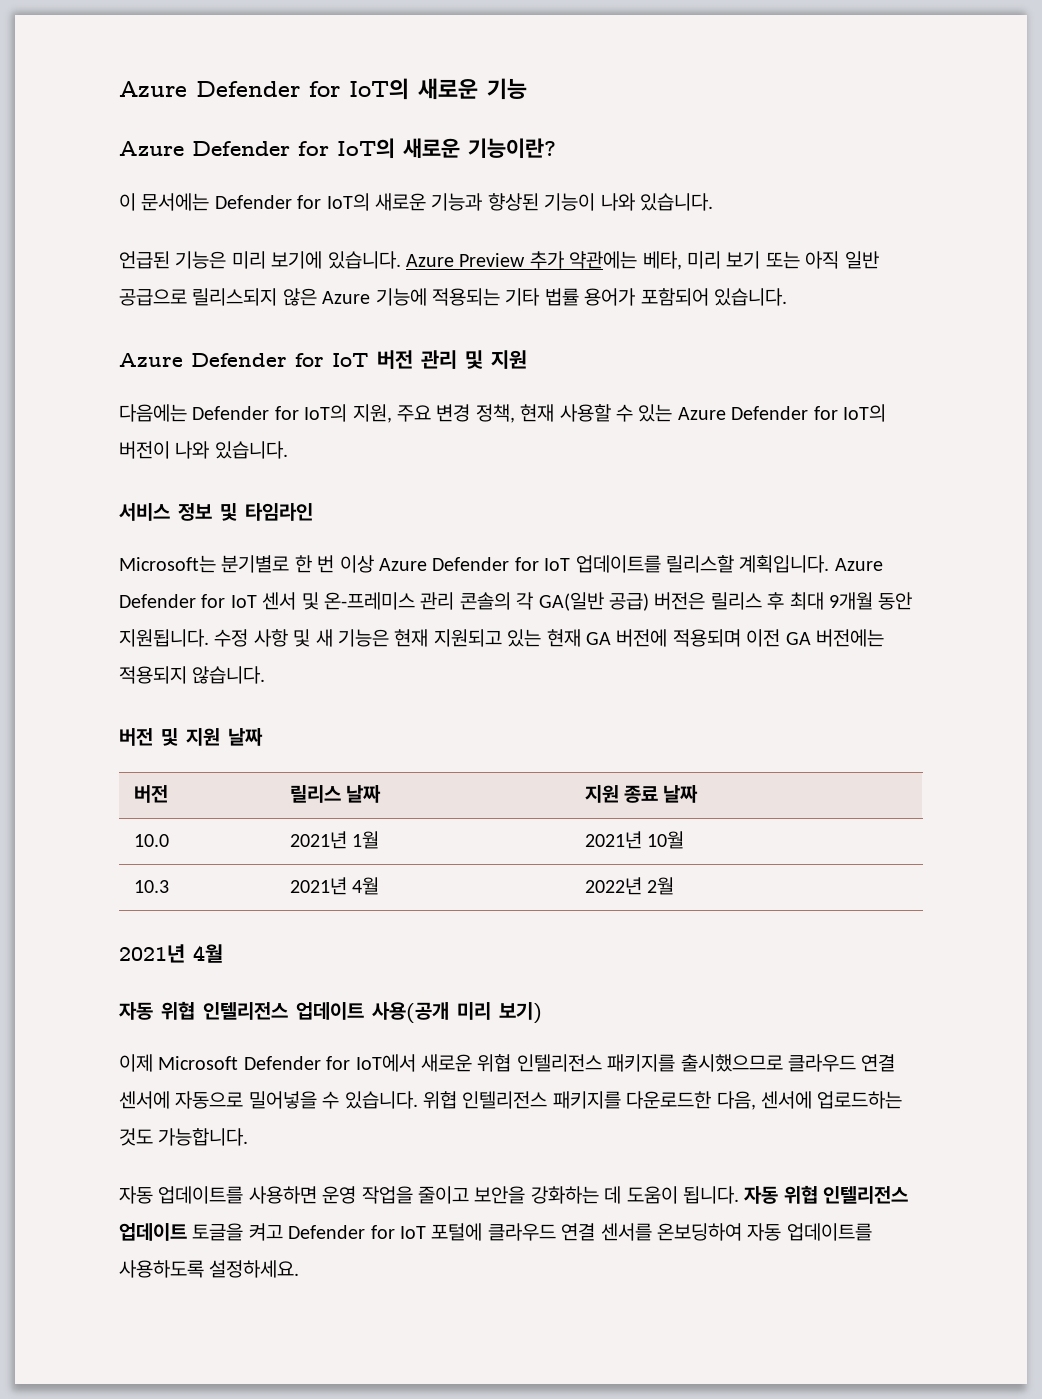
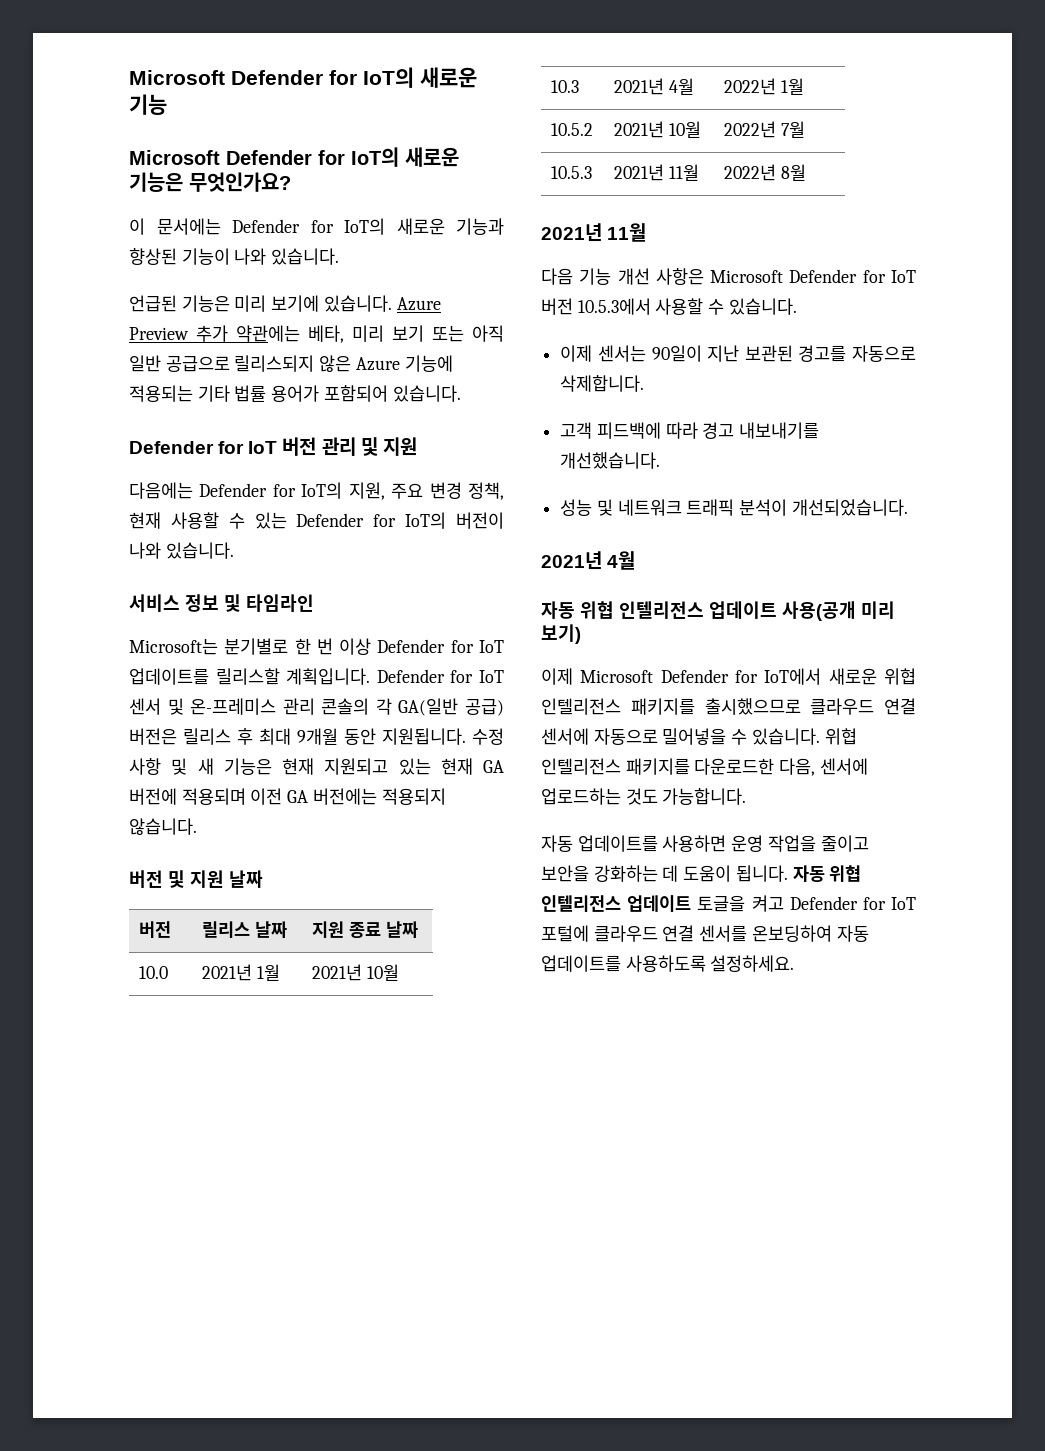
- Azure Defender for IoT의 새로운 기능
+ Microsoft Defender for IoT의 새로운 기능
- Azure Defender for IoT의 새로운 기능이란?
+ Microsoft Defender for IoT의 새로운 기능은 무엇인가요?
- Azure Defender for IoT 버전 관리 및 지원
+ Defender for IoT 버전 관리 및 지원
- 다음에는 Defender for IoT의 지원, 주요 변경 정책, 현재 사용할 수 있는 Azure Defender for IoT의 버전이 나와 있습니다.
+ 다음에는 Defender for IoT의 지원, 주요 변경 정책, 현재 사용할 수 있는 Defender for IoT의 버전이 나와 있습니다.
- Microsoft는 분기별로 한 번 이상 Azure Defender for IoT 업데이트를 릴리스할 계획입니다.
+ Microsoft는 분기별로 한 번 이상 Defender for IoT 업데이트를 릴리스할 계획입니다.
- Azure Defender for IoT 센서 및 온-프레미스 관리 콘솔의 각 GA(일반 공급) 버전은 릴리스 후 최대 9개월 동안 지원됩니다.
+ Defender for IoT 센서 및 온-프레미스 관리 콘솔의 각 GA(일반 공급) 버전은 릴리스 후 최대 9개월 동안 지원됩니다.
- 10.3 | 2021년 4월 | 2022년 2월
+ 10.3 | 2021년 4월 | 2022년 1월
+ 10.5.2 | 2021년 10월 | 2022년 7월
+ 10.5.3 | 2021년 11월 | 2022년 8월
+ 2021년 11월
+ 다음 기능 개선 사항은 Microsoft Defender for IoT 버전 10.5.3에서 사용할 수 있습니다.
+ 이제 센서는 90일이 지난 보관된 경고를 자동으로 삭제합니다.
+ 고객 피드백에 따라 경고 내보내기를 개선했습니다.
+ 성능 및 네트워크 트래픽 분석이 개선되었습니다.

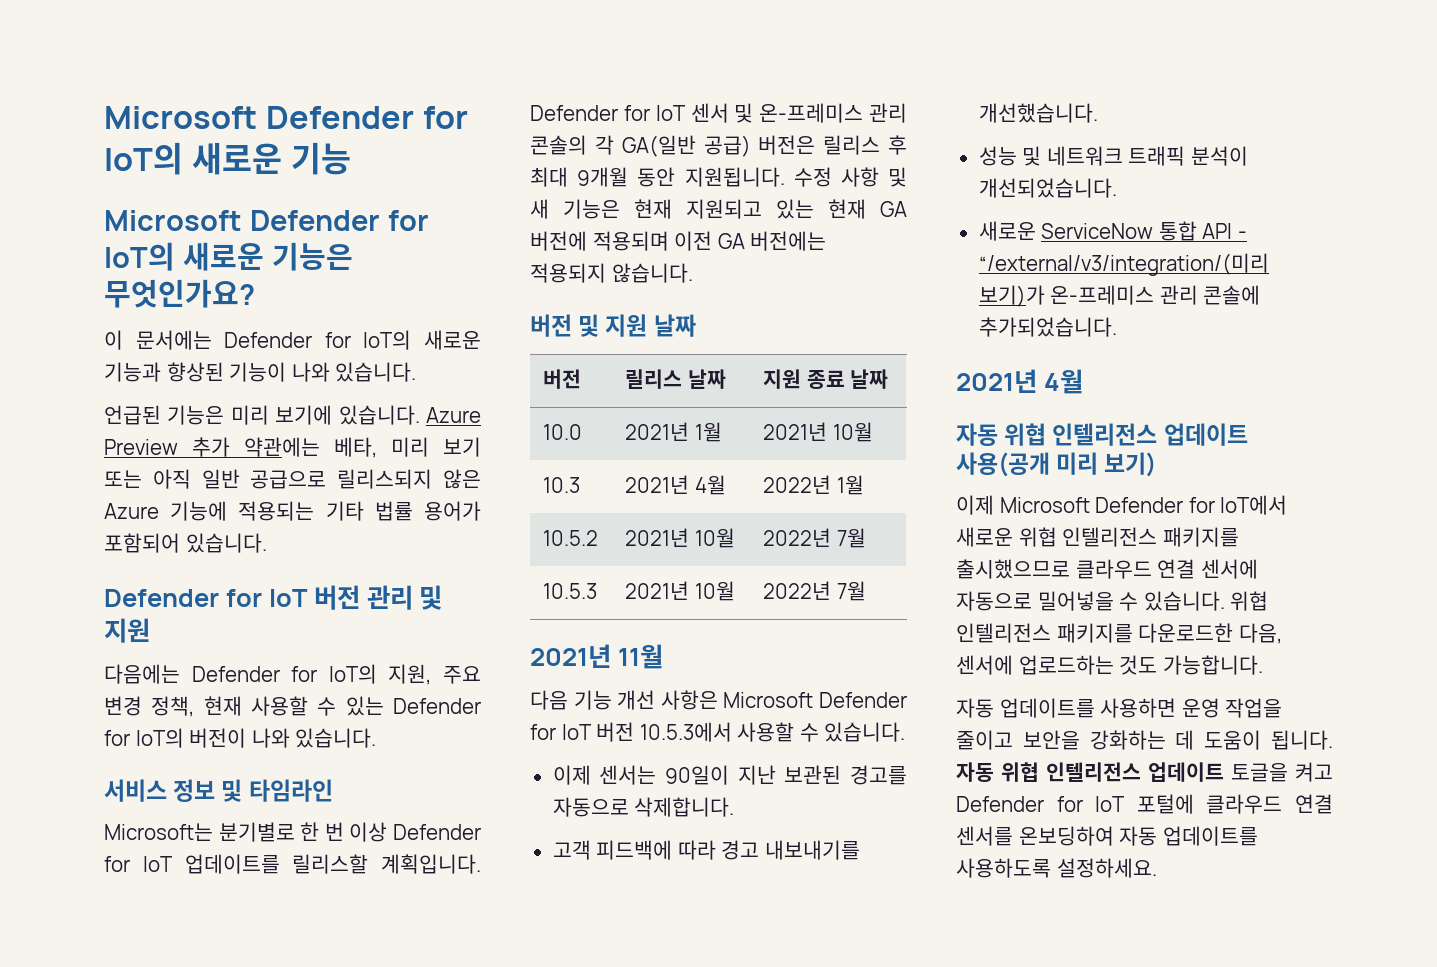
- 10.5.3 | 2021년 11월 | 2022년 8월
+ 10.5.3 | 2021년 10월 | 2022년 7월
+ 새로운 ServiceNow 통합 API - “/external/v3/integration/(미리 보기)가 온-프레미스 관리 콘솔에 추가되었습니다.

